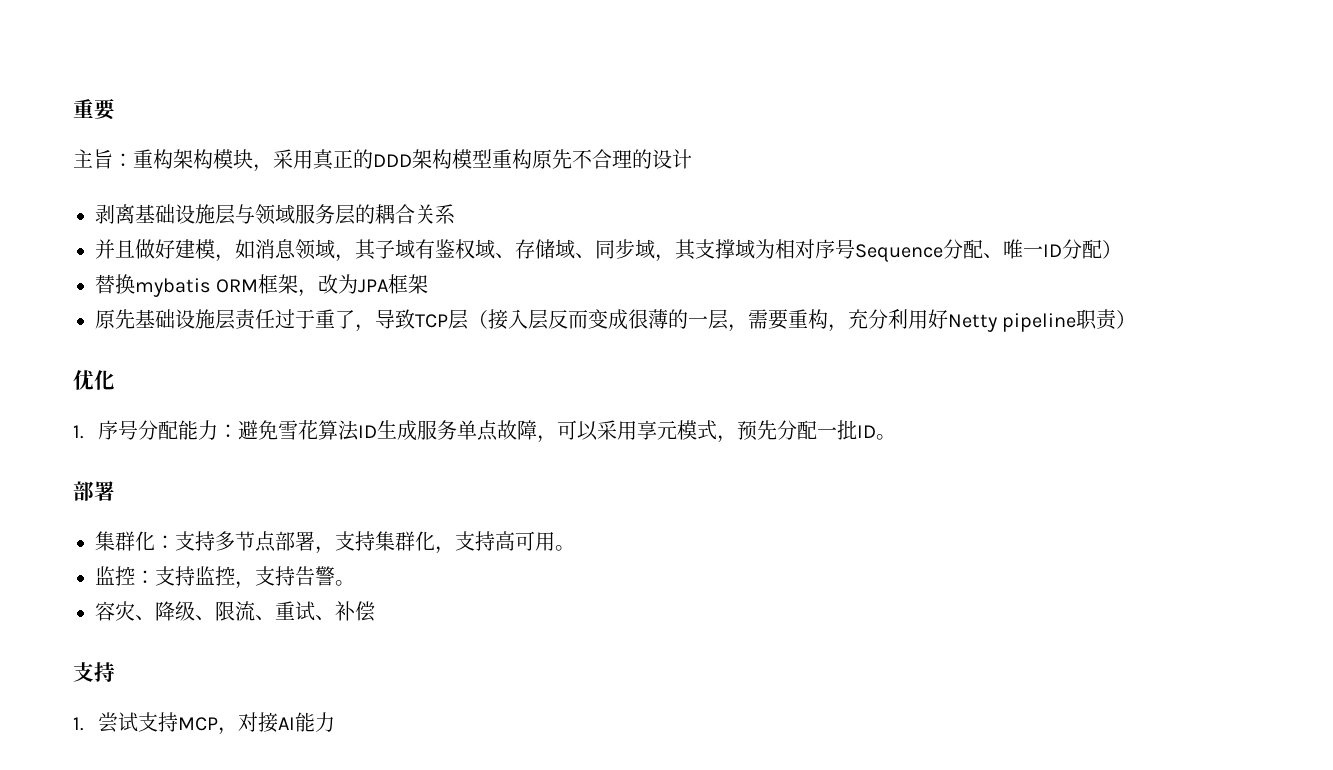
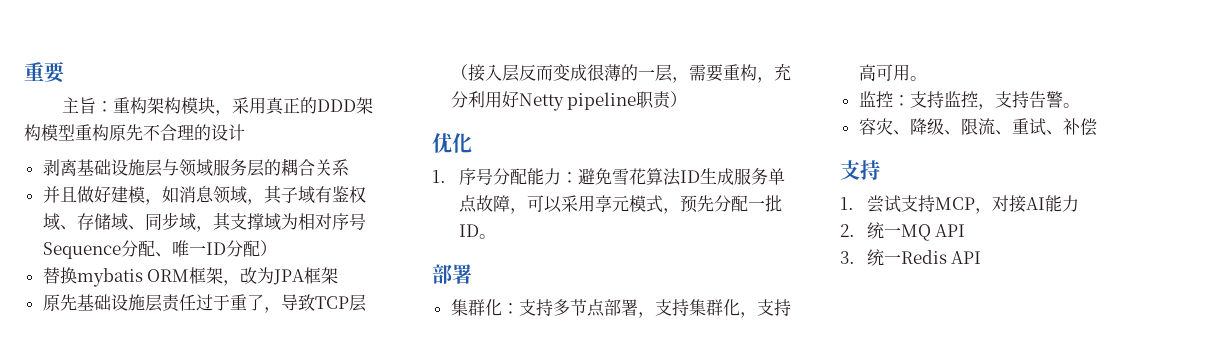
+ 2.统一MQ API
+ 3.统一Redis API

